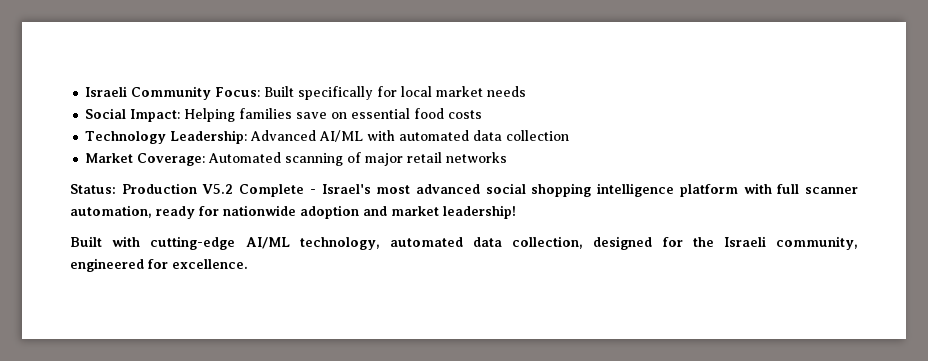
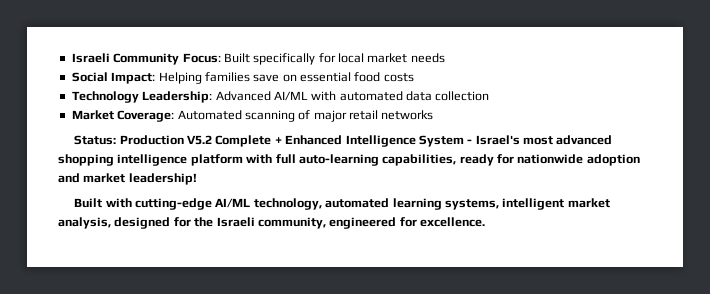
- Status: Production V5.2 Complete - Israel's most advanced social shopping intelligence platform with full scanner automation, ready for nationwide adoption and market leadership!
+ Status: Production V5.2 Complete + Enhanced Intelligence System - Israel's most advanced shopping intelligence platform with full auto-learning capabilities, ready for nationwide adoption and market leadership!
- Built with cutting-edge AI/ML technology, automated data collection, designed for the Israeli community, engineered for excellence.
+ Built with cutting-edge AI/ML technology, automated learning systems, intelligent market analysis, designed for the Israeli community, engineered for excellence.

